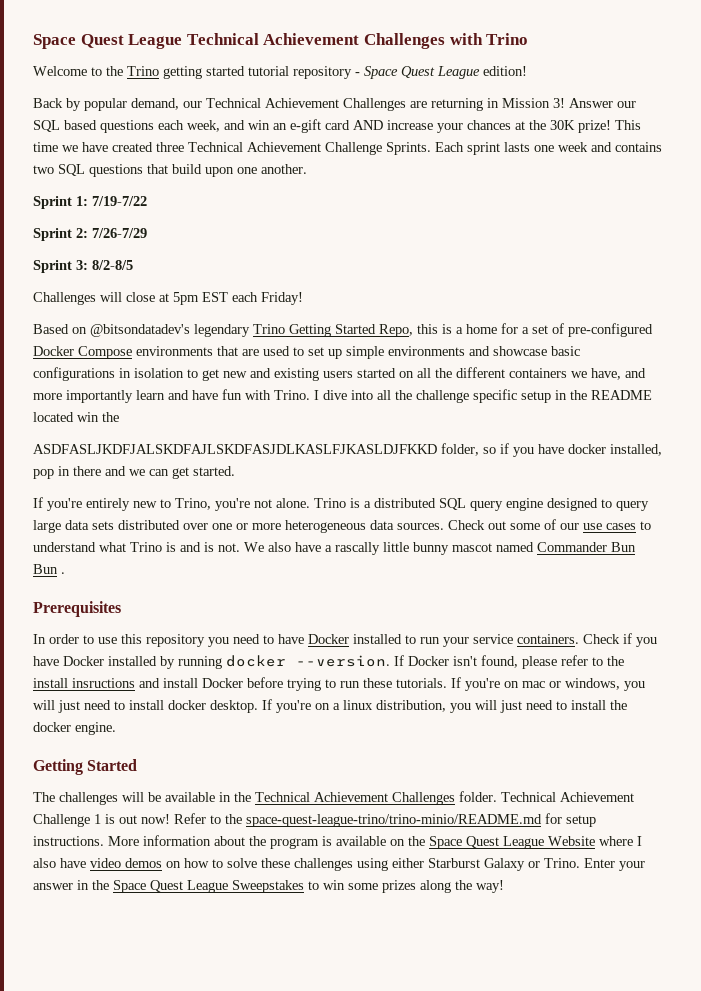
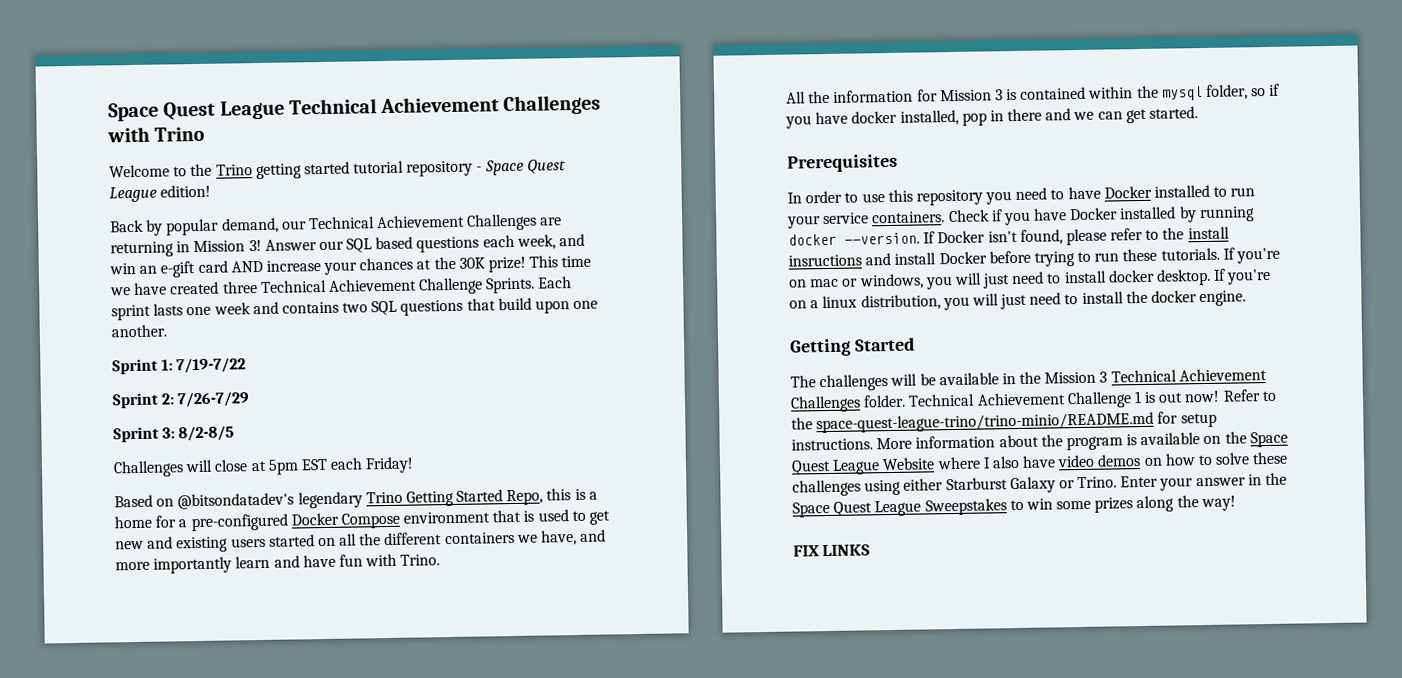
- Based on @bitsondatadev's legendary Trino Getting Started Repo, this is a home for a set of pre-configured Docker Compose environments that are used to set up simple environments and showcase basic configurations in isolation to get new and existing users started on all the different containers we have, and more importantly learn and have fun with Trino. I dive into all the challenge specific setup in the README located win the
- ASDFASLJKDFJALSKDFAJLSKDFASJDLKASLFJKASLDJFKKD folder, so if you have docker installed, pop in there and we can get started.
+ Based on @bitsondatadev's legendary Trino Getting Started Repo, this is a home for a pre-configured Docker Compose environment that is used to get new and existing users started on all the different containers we have, and more importantly learn and have fun with Trino.
+ All the information for Mission 3 is contained within the mysql folder, so if you have docker installed, pop in there and we can get started.
- If you're entirely new to Trino, you're not alone. Trino is a distributed SQL query engine designed to query large data sets distributed over one or more heterogeneous data sources. Check out some of our use cases to understand what Trino is and is not. We also have a rascally little bunny mascot named Commander Bun Bun .
- The challenges will be available in the Technical Achievement Challenges folder.
+ The challenges will be available in the Mission 3 Technical Achievement Challenges folder.
+ FIX LINKS

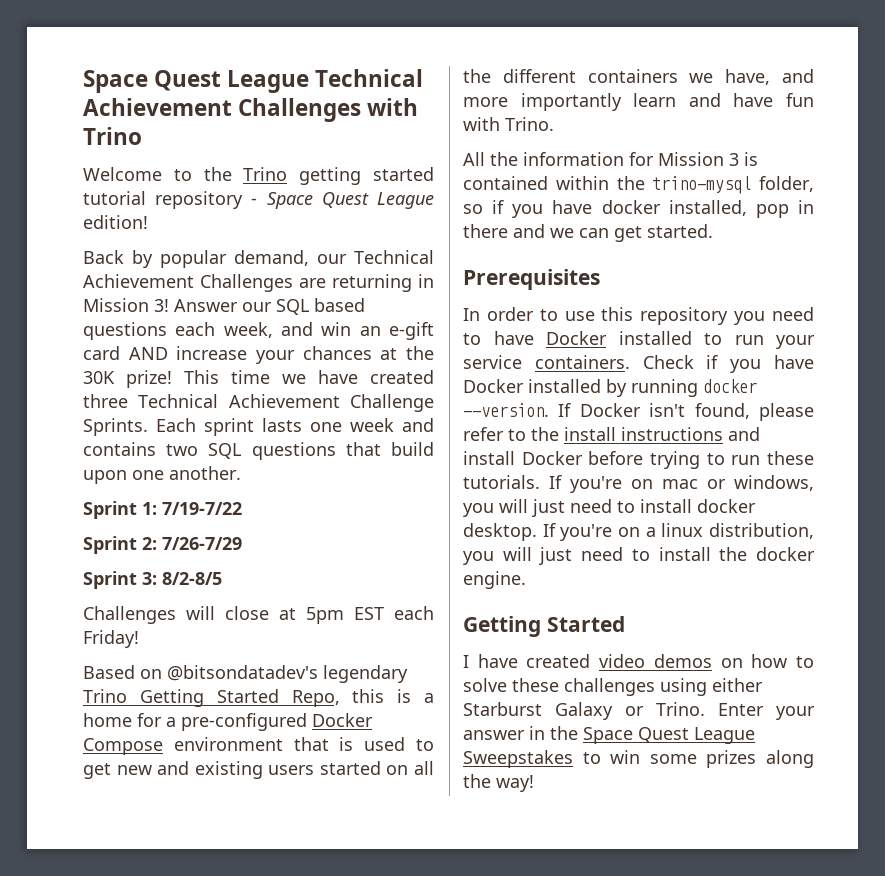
- All the information for Mission 3 is contained within the mysql folder, so if you have docker installed, pop in there and we can get started.
+ All the information for Mission 3 is contained within the trino-mysql folder, so if you have docker installed, pop in there and we can get started.
- If Docker isn't found, please refer to the install insructions and install Docker before trying to run these tutorials.
+ If Docker isn't found, please refer to the install instructions and install Docker before trying to run these tutorials.
- The challenges will be available in the Mission 3 Technical Achievement Challenges folder. Technical Achievement Challenge 1 is out now! Refer to the space-quest-league-trino/trino-minio/README.md for setup instructions. More information about the program is available on the Space Quest League Website where I also have video demos on how to solve these challenges using either Starburst Galaxy or Trino.
+ I have created video demos on how to solve these challenges using either Starburst Galaxy or Trino.
- FIX LINKS

